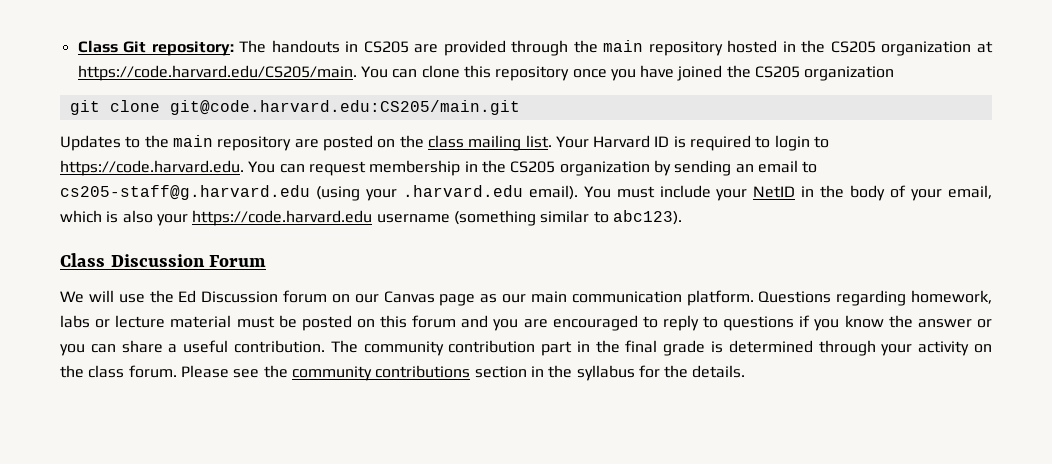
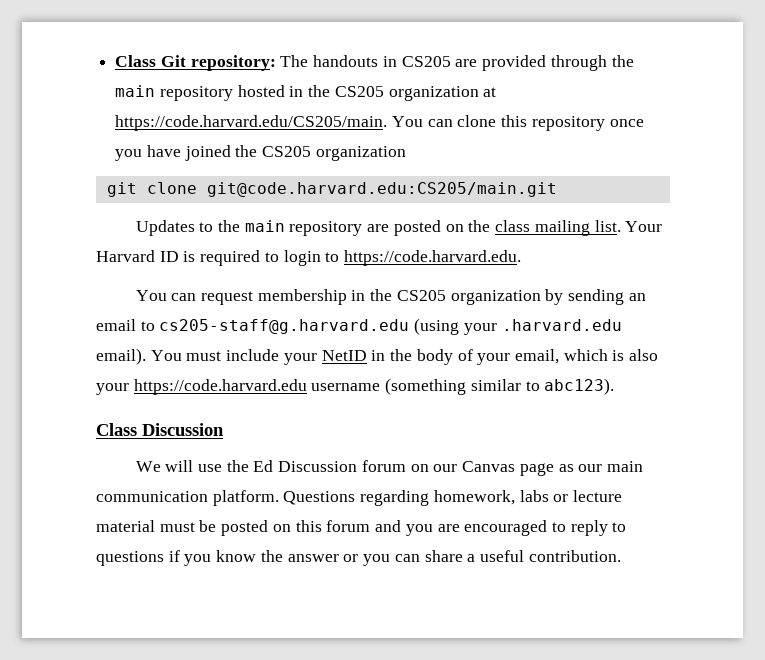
- Your Harvard ID is required to login to https://code.harvard.edu. You can request membership in the CS205 organization by sending an email to cs205-staff@g.harvard.edu (using your .harvard.edu email).
+ Your Harvard ID is required to login to https://code.harvard.edu.
+ You can request membership in the CS205 organization by sending an email to cs205-staff@g.harvard.edu (using your .harvard.edu email).
- Class Discussion Forum
+ Class Discussion
- The community contribution part in the final grade is determined through your activity on the class forum. Please see the community contributions section in the syllabus for the details.

